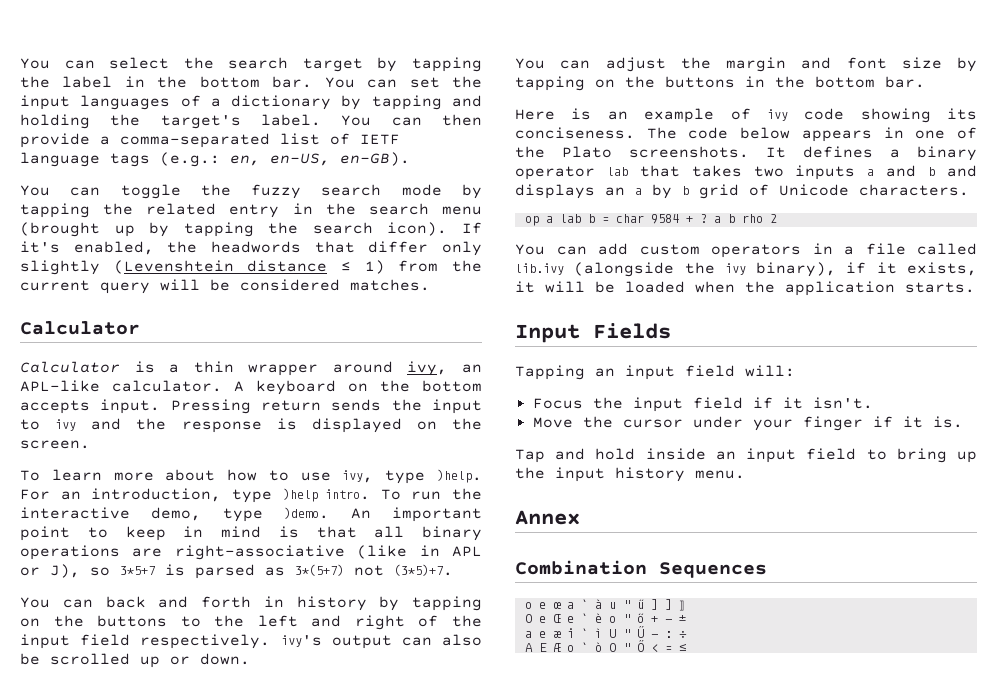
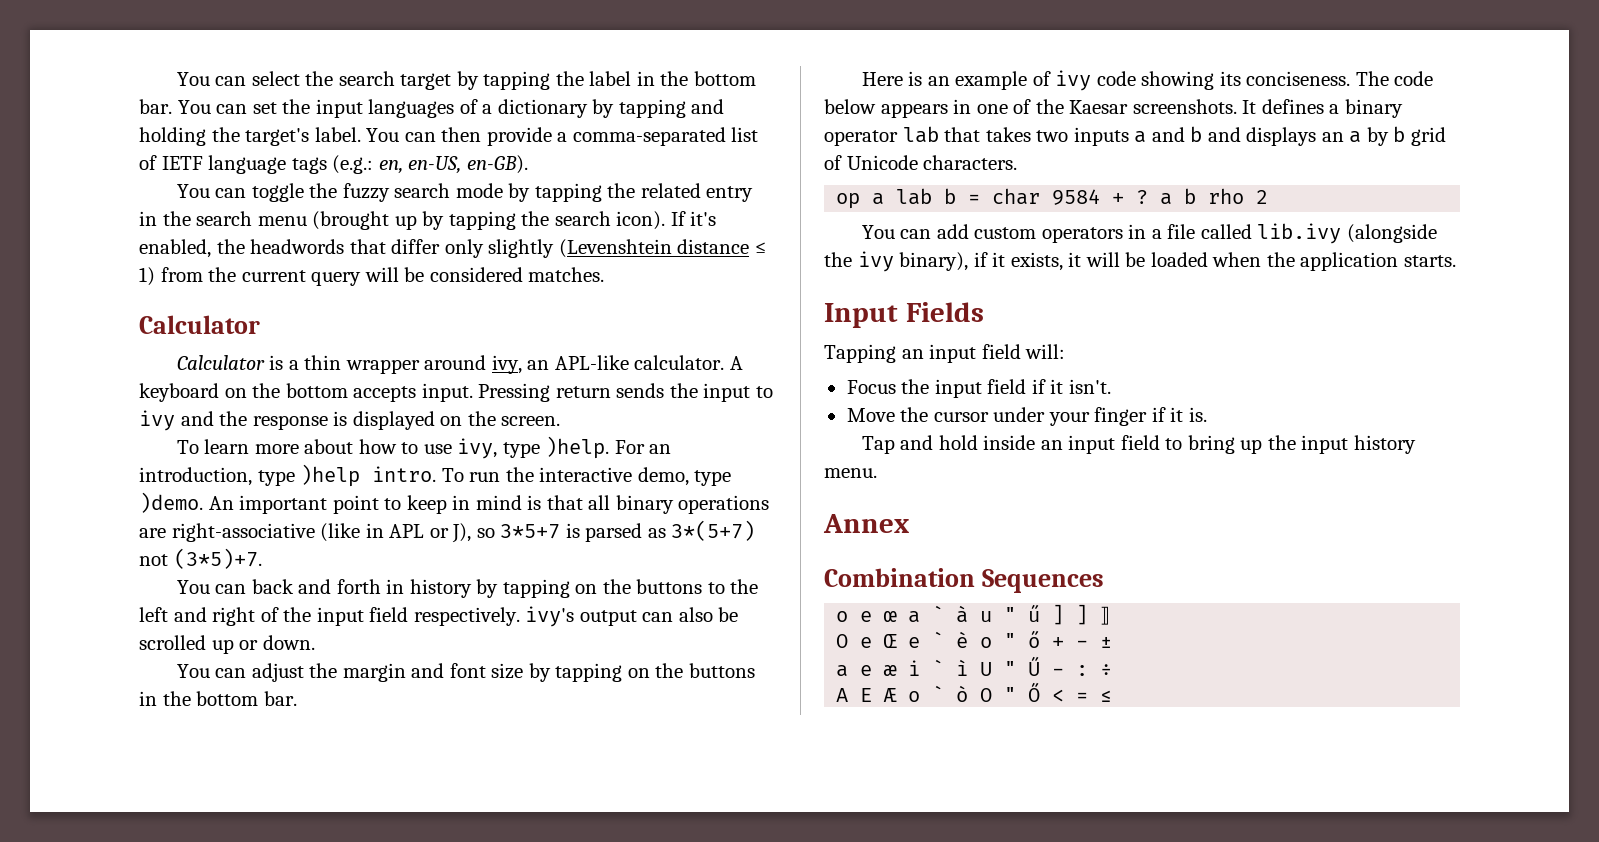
- The code below appears in one of the Plato screenshots.
+ The code below appears in one of the Kaesar screenshots.

